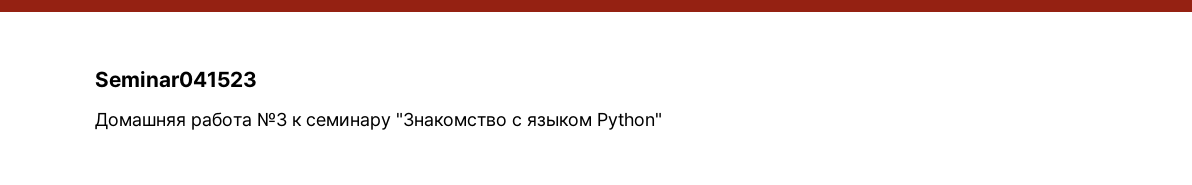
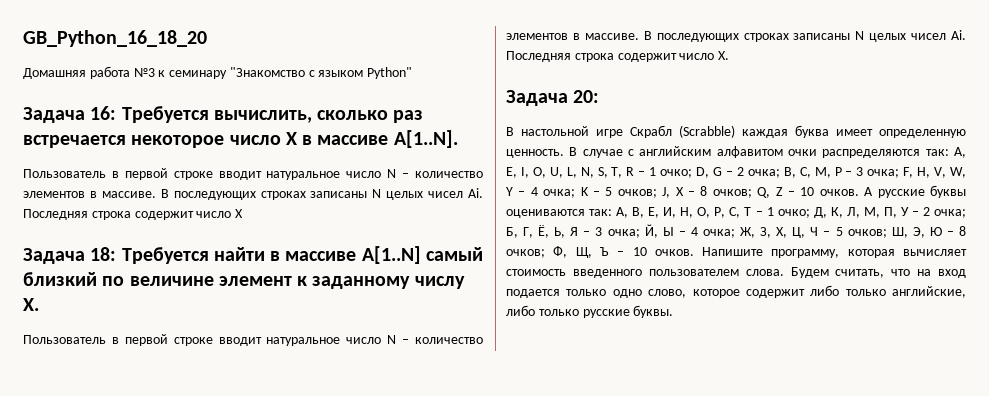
- Seminar041523
+ GB_Python_16_18_20
+ Задача 16: Требуется вычислить, сколько раз встречается некоторое число X в массиве A[1..N].
+ Пользователь в первой строке вводит натуральное число N – количество элементов в массиве. В последующих строках записаны N целых чисел Ai. Последняя строка содержит число X
+ Задача 18: Требуется найти в массиве A[1..N] самый близкий по величине элемент к заданному числу X.
+ Пользователь в первой строке вводит натуральное число N – количество элементов в массиве. В последующих строках записаны N целых чисел Ai. Последняя строка содержит число X.
+ Задача 20:
+ В настольной игре Скрабл (Scrabble) каждая буква имеет определенную ценность. В случае с английским алфавитом очки распределяются так: A, E, I, O, U, L, N, S, T, R – 1 очко; D, G – 2 очка; B, C, M, P – 3 очка; F, H, V, W, Y – 4 очка; K – 5 очков; J, X – 8 очков; Q, Z – 10 очков. А русские буквы оцениваются так: А, В, Е, И, Н, О, Р, С, Т – 1 очко; Д, К, Л, М, П, У – 2 очка; Б, Г, Ё, Ь, Я – 3 очка; Й, Ы – 4 очка; Ж, З, Х, Ц, Ч – 5 очков; Ш, Э, Ю – 8 очков; Ф, Щ, Ъ – 10 очков. Напишите программу, которая вычисляет стоимость введенного пользователем слова. Будем считать, что на вход подается только одно слово, которое содержит либо только английские, либо только русские буквы.

